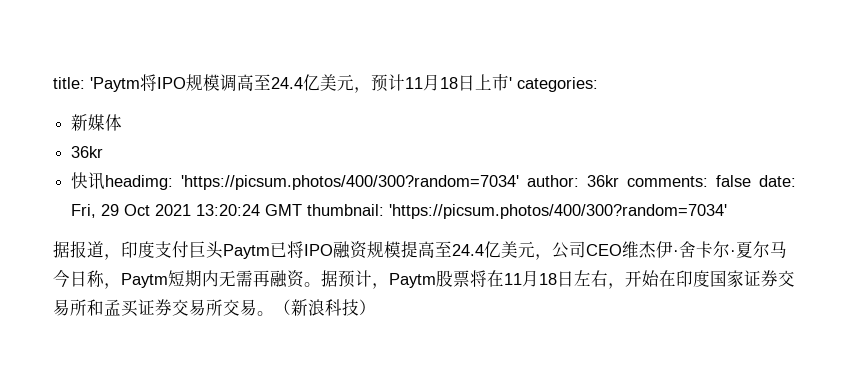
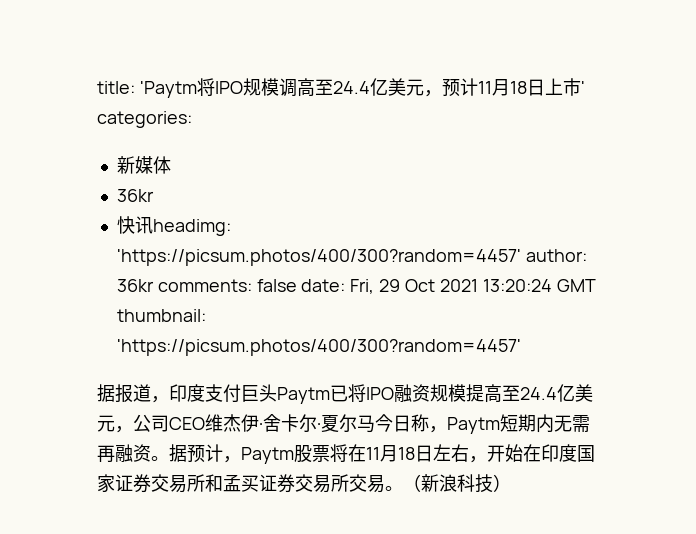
- 快讯headimg: 'https://picsum.photos/400/300?random=7034' author: 36kr comments: false date: Fri, 29 Oct 2021 13:20:24 GMT thumbnail: 'https://picsum.photos/400/300?random=7034'
+ 快讯headimg: 'https://picsum.photos/400/300?random=4457' author: 36kr comments: false date: Fri, 29 Oct 2021 13:20:24 GMT thumbnail: 'https://picsum.photos/400/300?random=4457'

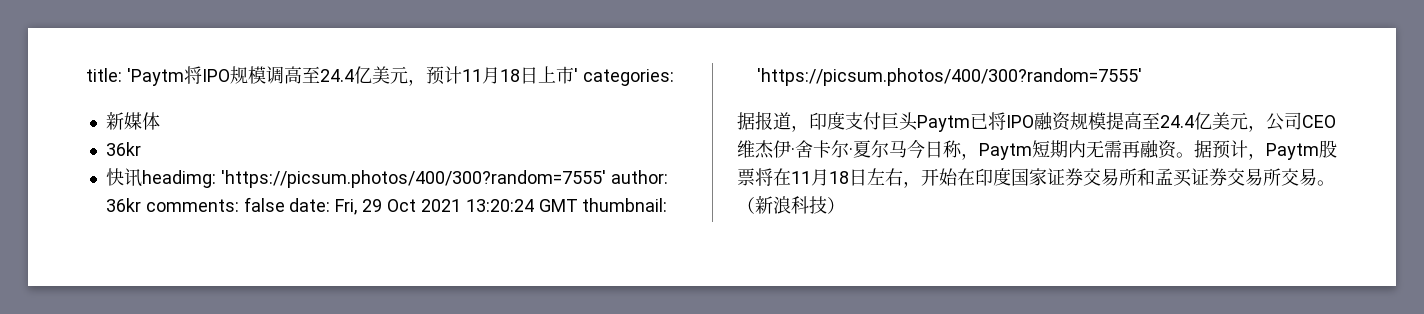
- 快讯headimg: 'https://picsum.photos/400/300?random=4457' author: 36kr comments: false date: Fri, 29 Oct 2021 13:20:24 GMT thumbnail: 'https://picsum.photos/400/300?random=4457'
+ 快讯headimg: 'https://picsum.photos/400/300?random=7555' author: 36kr comments: false date: Fri, 29 Oct 2021 13:20:24 GMT thumbnail: 'https://picsum.photos/400/300?random=7555'

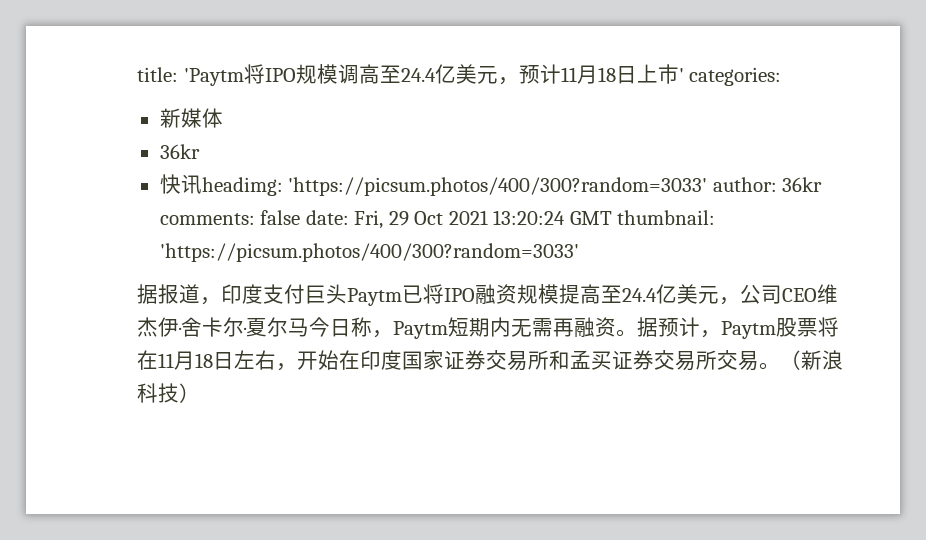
- 快讯headimg: 'https://picsum.photos/400/300?random=7555' author: 36kr comments: false date: Fri, 29 Oct 2021 13:20:24 GMT thumbnail: 'https://picsum.photos/400/300?random=7555'
+ 快讯headimg: 'https://picsum.photos/400/300?random=3033' author: 36kr comments: false date: Fri, 29 Oct 2021 13:20:24 GMT thumbnail: 'https://picsum.photos/400/300?random=3033'

